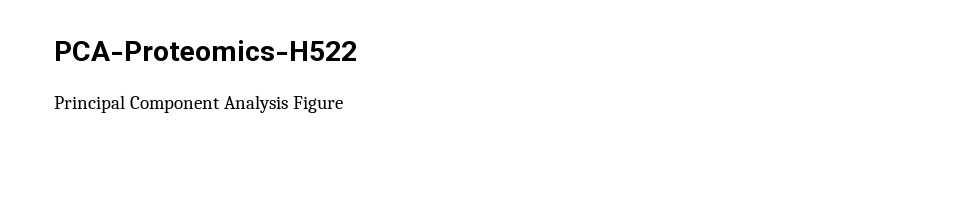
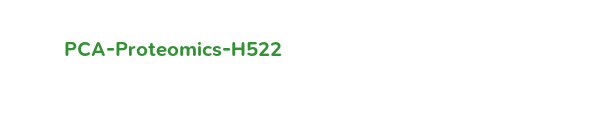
- Principal Component Analysis Figure

